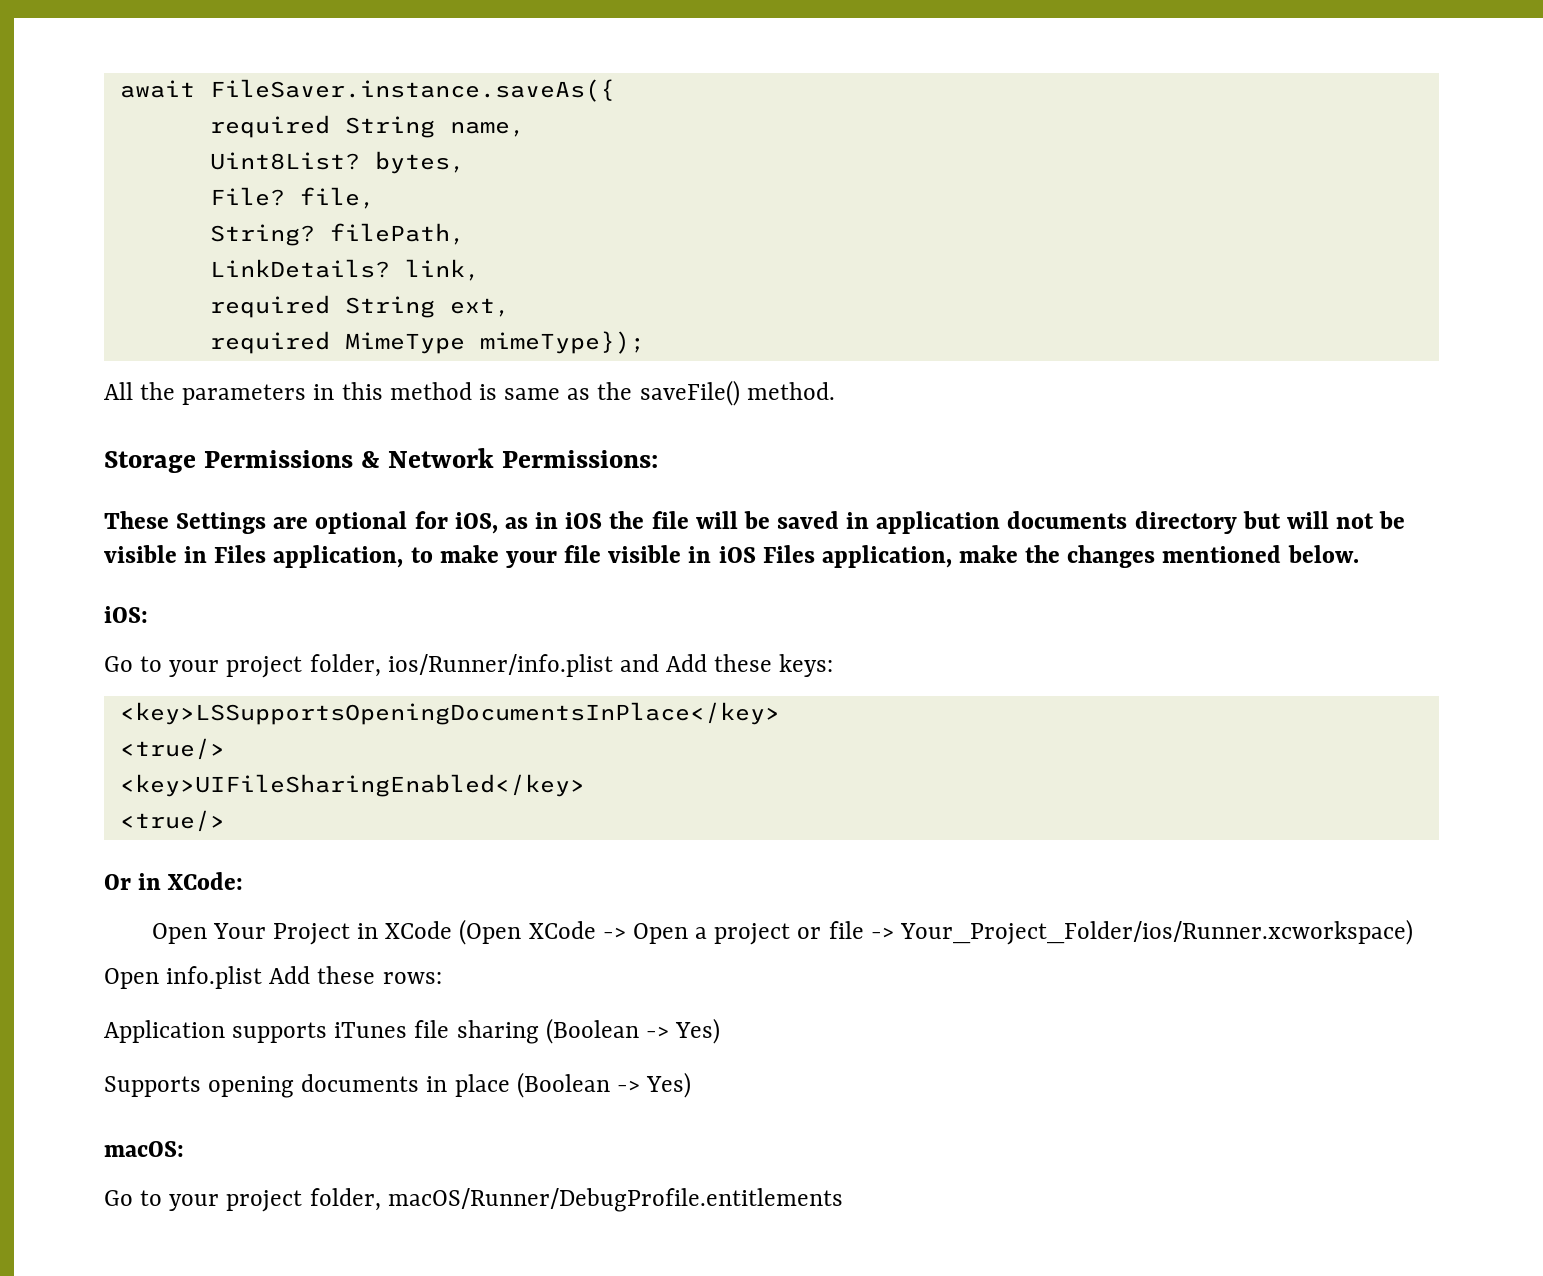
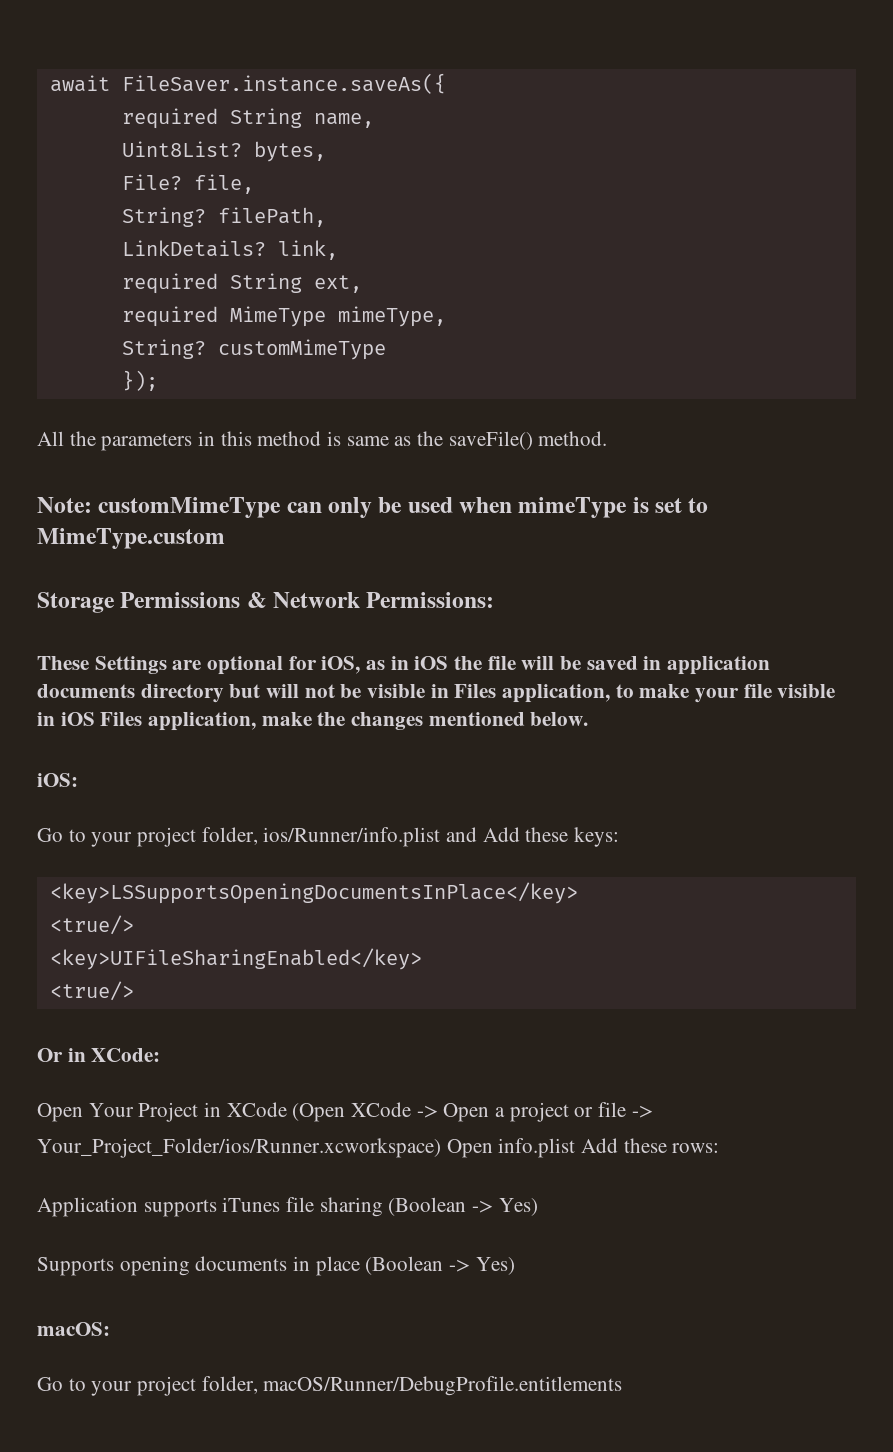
- required MimeType mimeType});
+ required MimeType mimeType,
+ String? customMimeType
+ });
+ Note: customMimeType can only be used when mimeType is set to MimeType.custom

